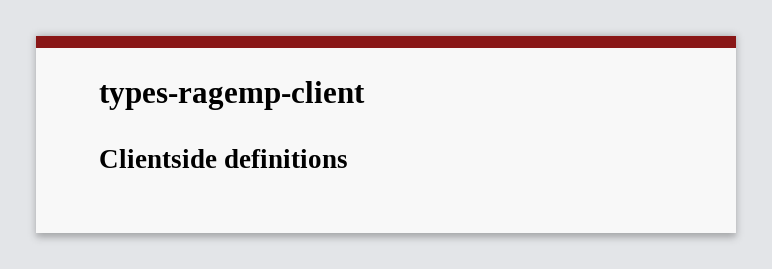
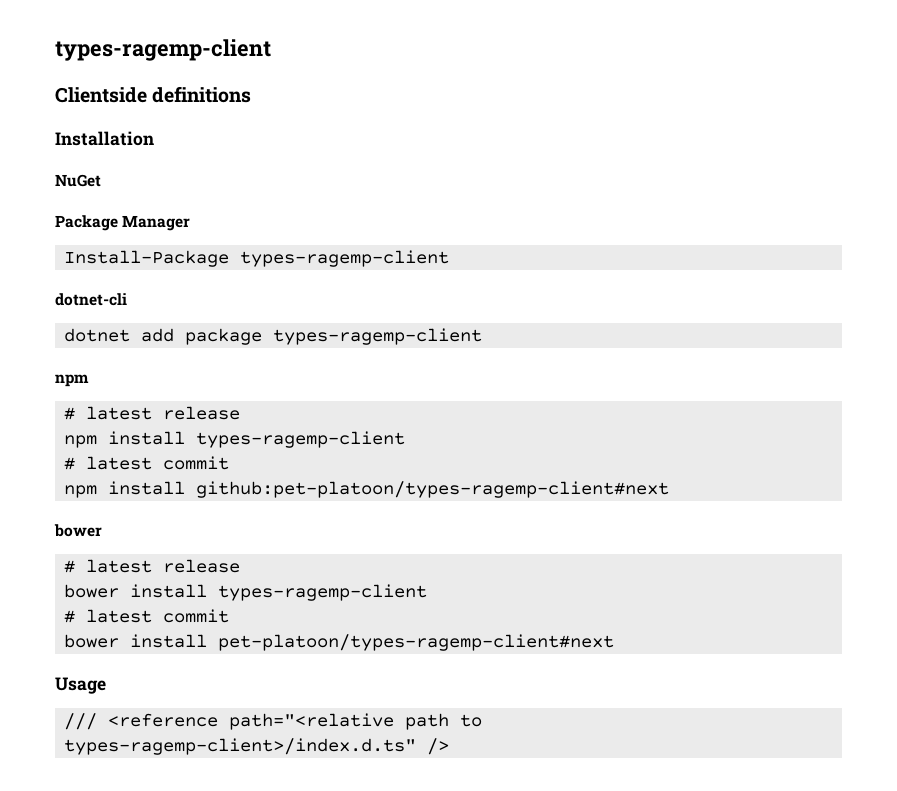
+ Installation
+ NuGet
+ Package Manager
+ Install-Package types-ragemp-client
+ dotnet-cli
+ dotnet add package types-ragemp-client
+ npm
+ # latest release
+ npm install types-ragemp-client
+ # latest commit
+ npm install github:pet-platoon/types-ragemp-client#next
+ bower
+ # latest release
+ bower install types-ragemp-client
+ # latest commit
+ bower install pet-platoon/types-ragemp-client#next
+ Usage
+ /// <reference path="<relative path to types-ragemp-client>/index.d.ts" />

